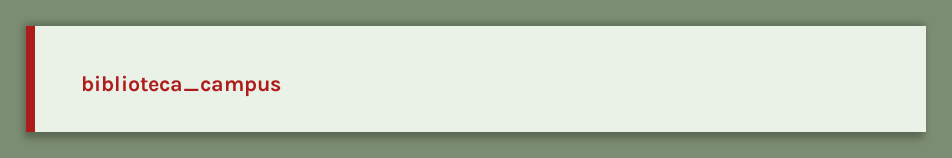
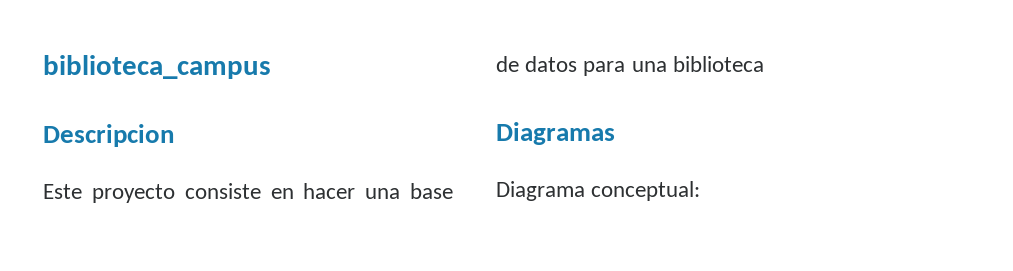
+ Descripcion
+ Este proyecto consiste en hacer una base de datos para una biblioteca
+ Diagramas
+ Diagrama conceptual:

